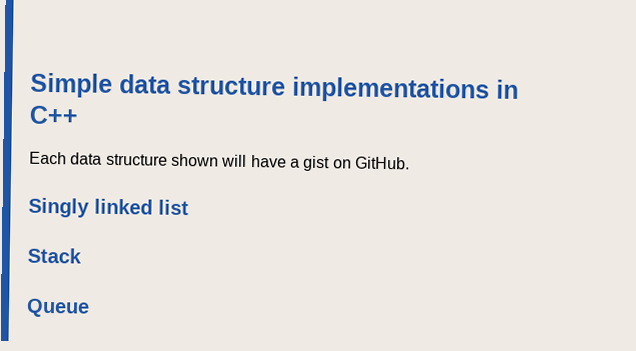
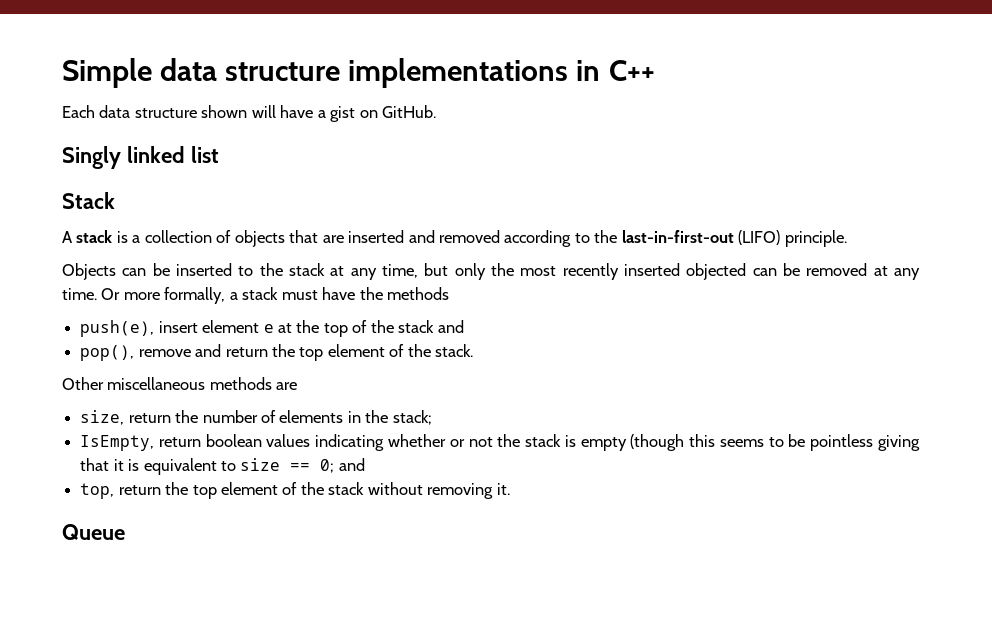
+ A stack is a collection of objects that are inserted and removed according to the last-in-first-out (LIFO) principle.
+ Objects can be inserted to the stack at any time, but only the most recently inserted objected can be removed at any time. Or more formally, a stack must have the methods
+ push(e), insert element e at the top of the stack and
+ pop(), remove and return the top element of the stack.
+ Other miscellaneous methods are
+ size, return the number of elements in the stack;
+ IsEmpty, return boolean values indicating whether or not the stack is empty (though this seems to be pointless giving that it is equivalent to size == 0; and
+ top, return the top element of the stack without removing it.

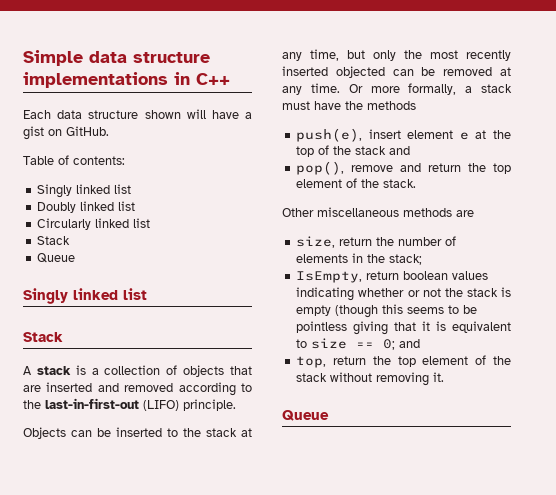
+ Table of contents:
+ Singly linked list
+ Doubly linked list
+ Circularly linked list
+ Stack
+ Queue

